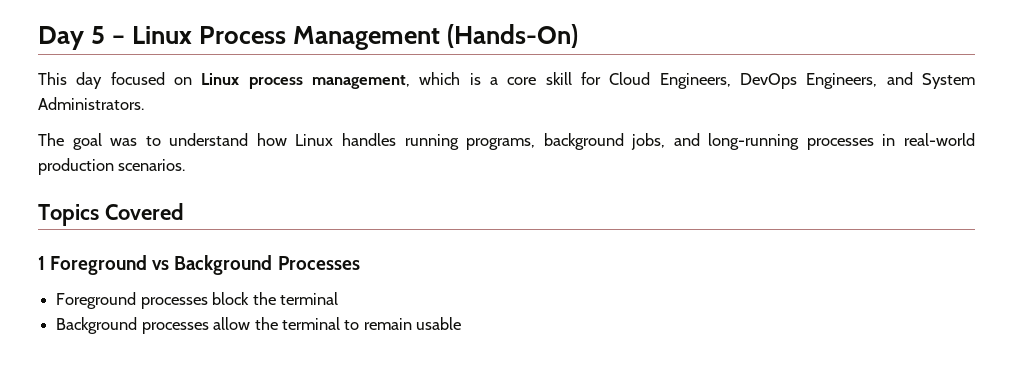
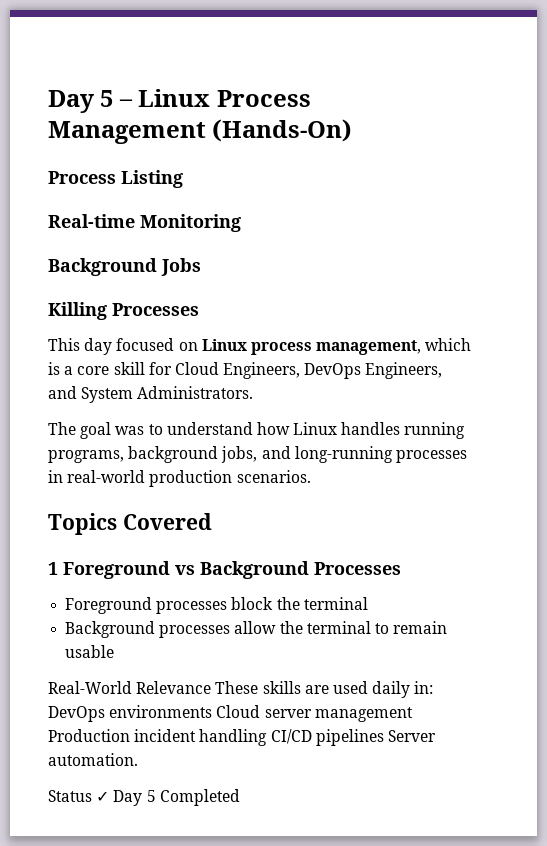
+ Process Listing
+ Real-time Monitoring
+ Background Jobs
+ Killing Processes
+ Real-World Relevance These skills are used daily in: DevOps environments Cloud server management Production incident handling CI/CD pipelines Server automation.
+ Status ✓ Day 5 Completed

